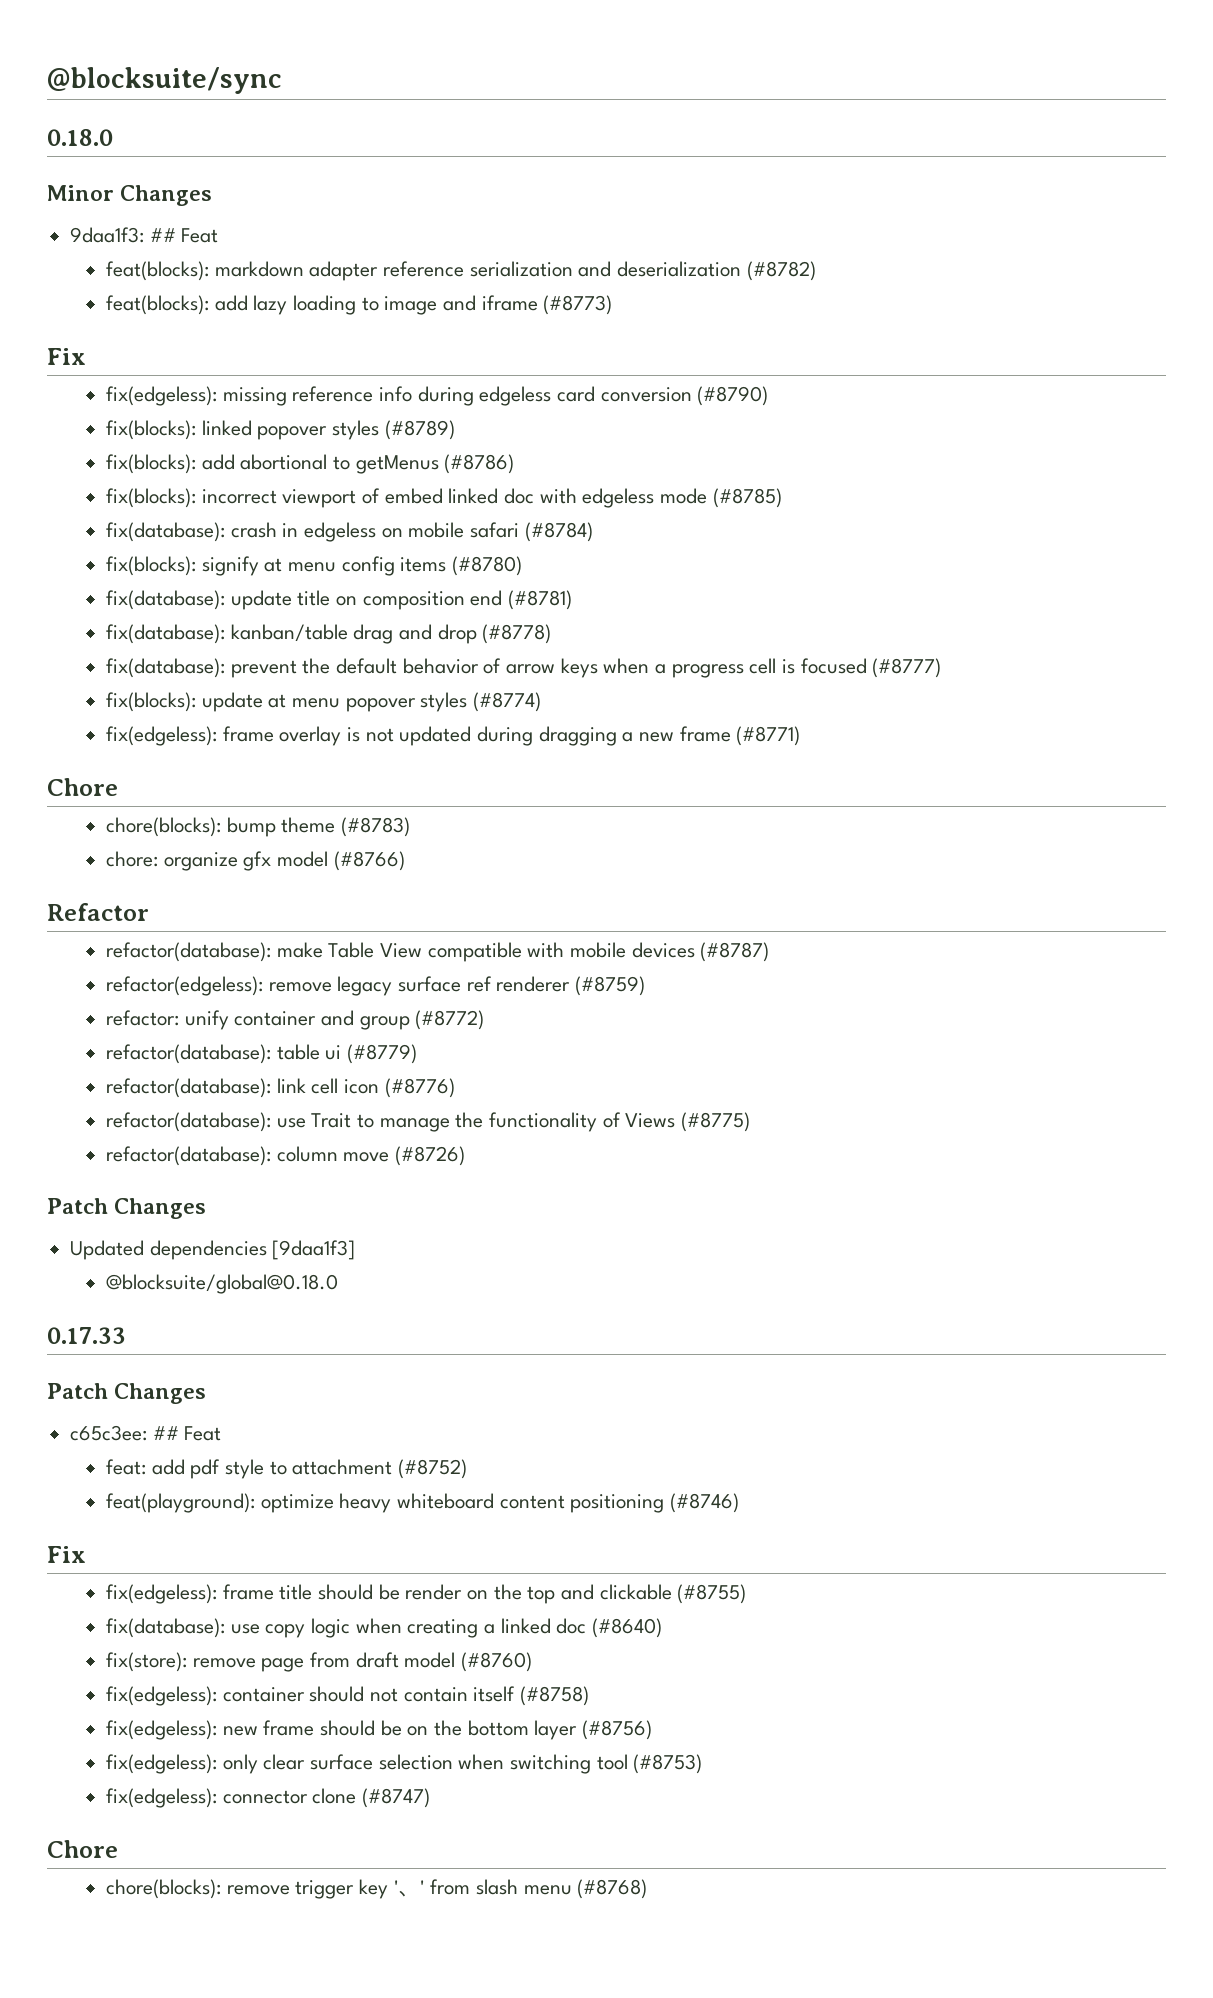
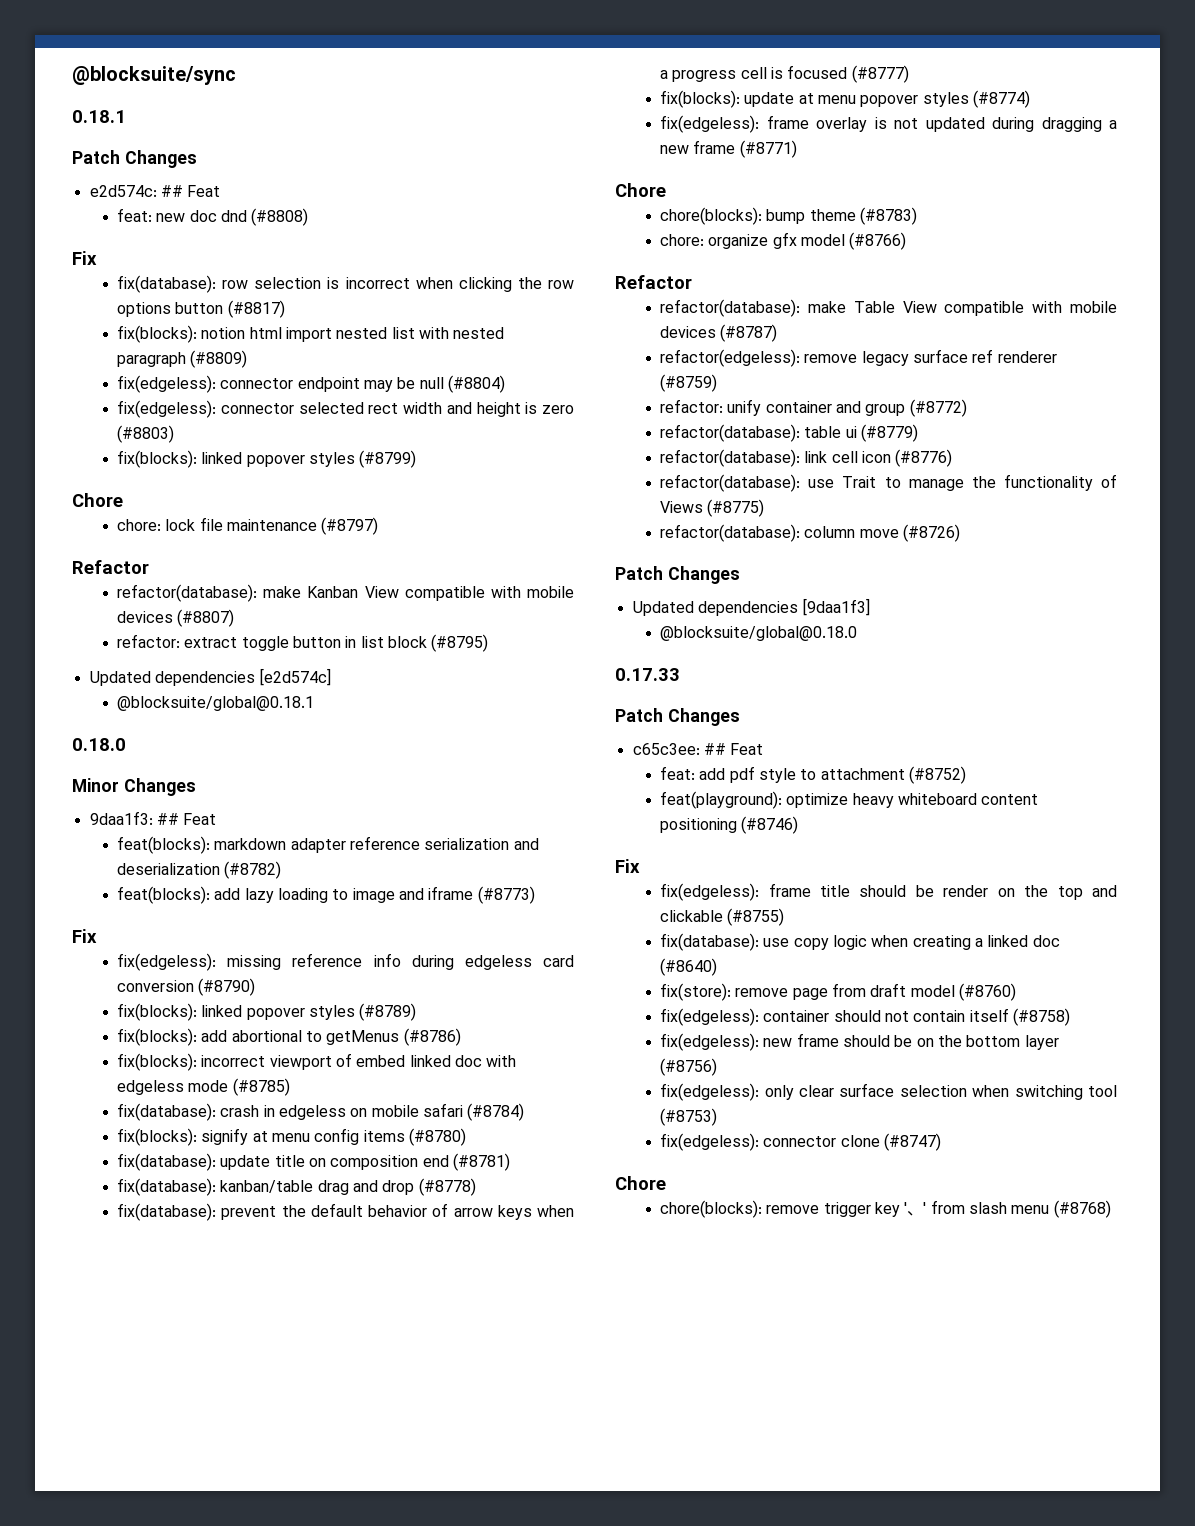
+ 0.18.1
+ Patch Changes
+ e2d574c: ## Feat
+ feat: new doc dnd (#8808)
+ Fix
+ fix(database): row selection is incorrect when clicking the row options button (#8817)
+ fix(blocks): notion html import nested list with nested paragraph (#8809)
+ fix(edgeless): connector endpoint may be null (#8804)
+ fix(edgeless): connector selected rect width and height is zero (#8803)
+ fix(blocks): linked popover styles (#8799)
+ Chore
+ chore: lock file maintenance (#8797)
+ Refactor
+ refactor(database): make Kanban View compatible with mobile devices (#8807)
+ refactor: extract toggle button in list block (#8795)
+ Updated dependencies [e2d574c]
+ @blocksuite/global@0.18.1

